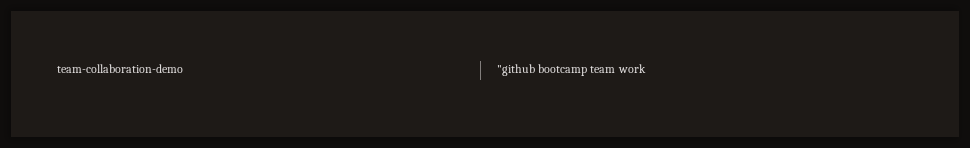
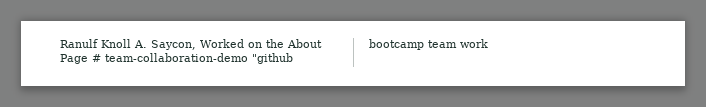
- team-collaboration-demo
- "github bootcamp team work
+ Ranulf Knoll A. Saycon, Worked on the About Page # team-collaboration-demo "github bootcamp team work

